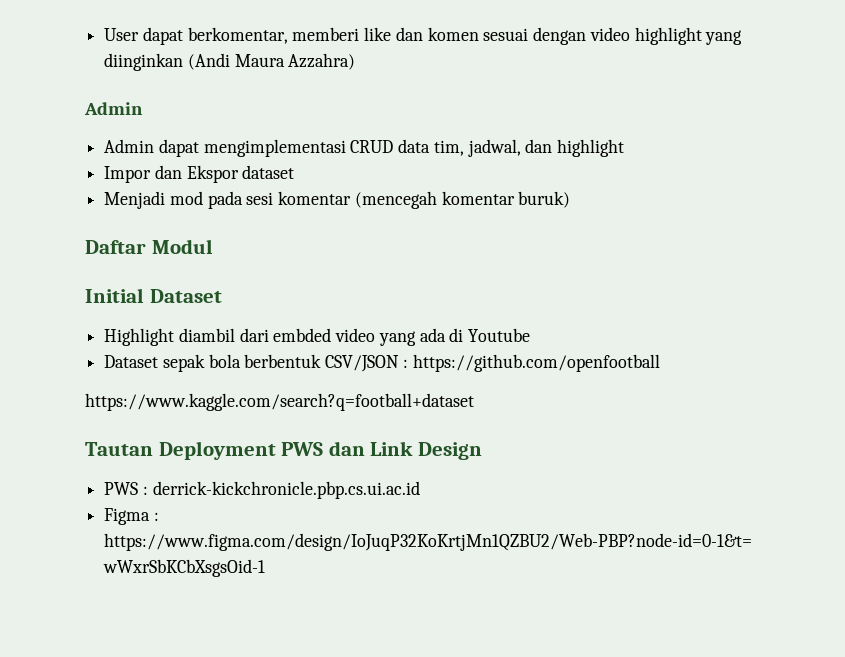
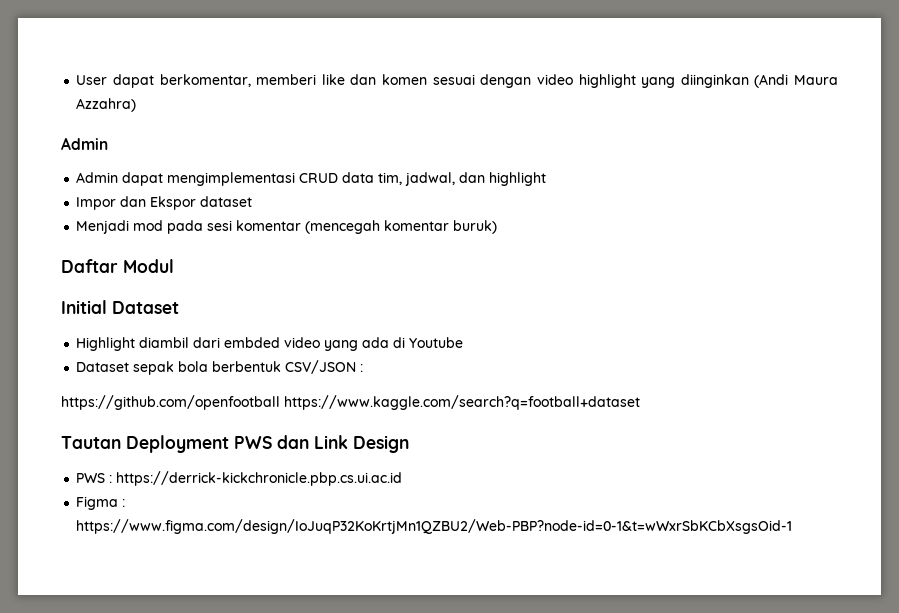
- Dataset sepak bola berbentuk CSV/JSON : https://github.com/openfootball
- https://www.kaggle.com/search?q=football+dataset
+ Dataset sepak bola berbentuk CSV/JSON :
+ https://github.com/openfootball https://www.kaggle.com/search?q=football+dataset
- PWS : derrick-kickchronicle.pbp.cs.ui.ac.id
+ PWS : https://derrick-kickchronicle.pbp.cs.ui.ac.id

